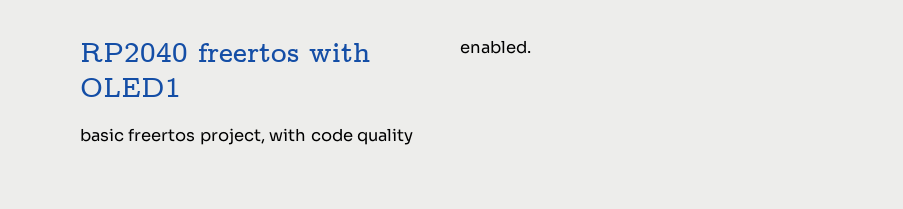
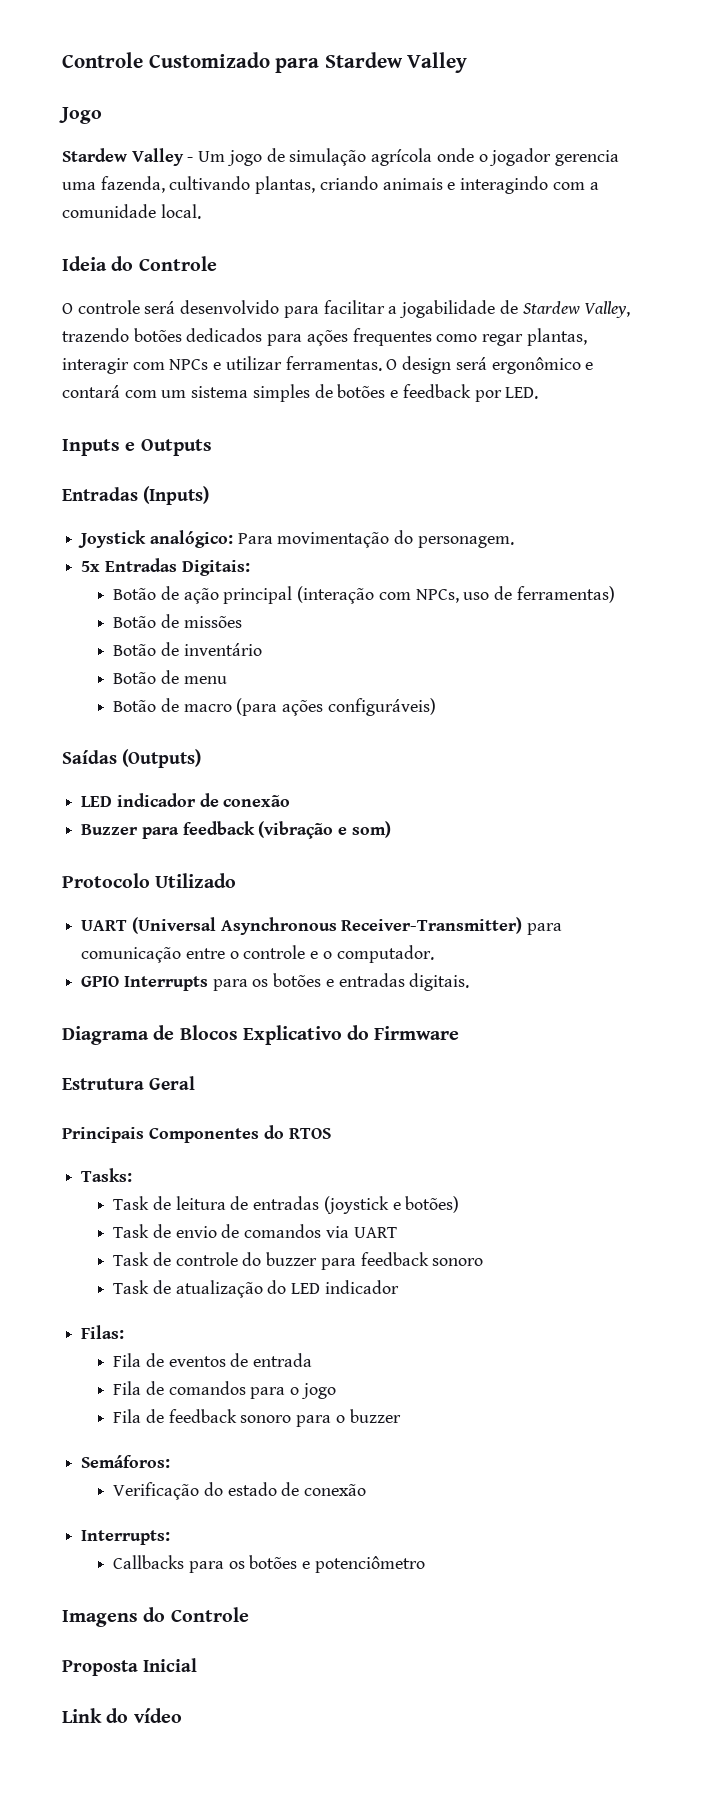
- RP2040 freertos with OLED1
- basic freertos project, with code quality enabled.
+ Controle Customizado para Stardew Valley
+ Jogo
+ Stardew Valley - Um jogo de simulação agrícola onde o jogador gerencia uma fazenda, cultivando plantas, criando animais e interagindo com a comunidade local.
+ Ideia do Controle
+ O controle será desenvolvido para facilitar a jogabilidade de Stardew Valley, trazendo botões dedicados para ações frequentes como regar plantas, interagir com NPCs e utilizar ferramentas. O design será ergonômico e contará com um sistema simples de botões e feedback por LED.
+ Inputs e Outputs
+ Entradas (Inputs)
+ Joystick analógico: Para movimentação do personagem.
+ 5x Entradas Digitais:
+ Botão de ação principal (interação com NPCs, uso de ferramentas)
+ Botão de missões
+ Botão de inventário
+ Botão de menu
+ Botão de macro (para ações configuráveis)
+ Saídas (Outputs)
+ LED indicador de conexão
+ Buzzer para feedback (vibração e som)
+ Protocolo Utilizado
+ UART (Universal Asynchronous Receiver-Transmitter) para comunicação entre o controle e o computador.
+ GPIO Interrupts para os botões e entradas digitais.
+ Diagrama de Blocos Explicativo do Firmware
+ Estrutura Geral
+ Principais Componentes do RTOS
+ Tasks:
+ Task de leitura de entradas (joystick e botões)
+ Task de envio de comandos via UART
+ Task de controle do buzzer para feedback sonoro
+ Task de atualização do LED indicador
+ Filas:
+ Fila de eventos de entrada
+ Fila de comandos para o jogo
+ Fila de feedback sonoro para o buzzer
+ Semáforos:
+ Verificação do estado de conexão
+ Interrupts:
+ Callbacks para os botões e potenciômetro
+ Imagens do Controle
+ Proposta Inicial
+ Link do vídeo

